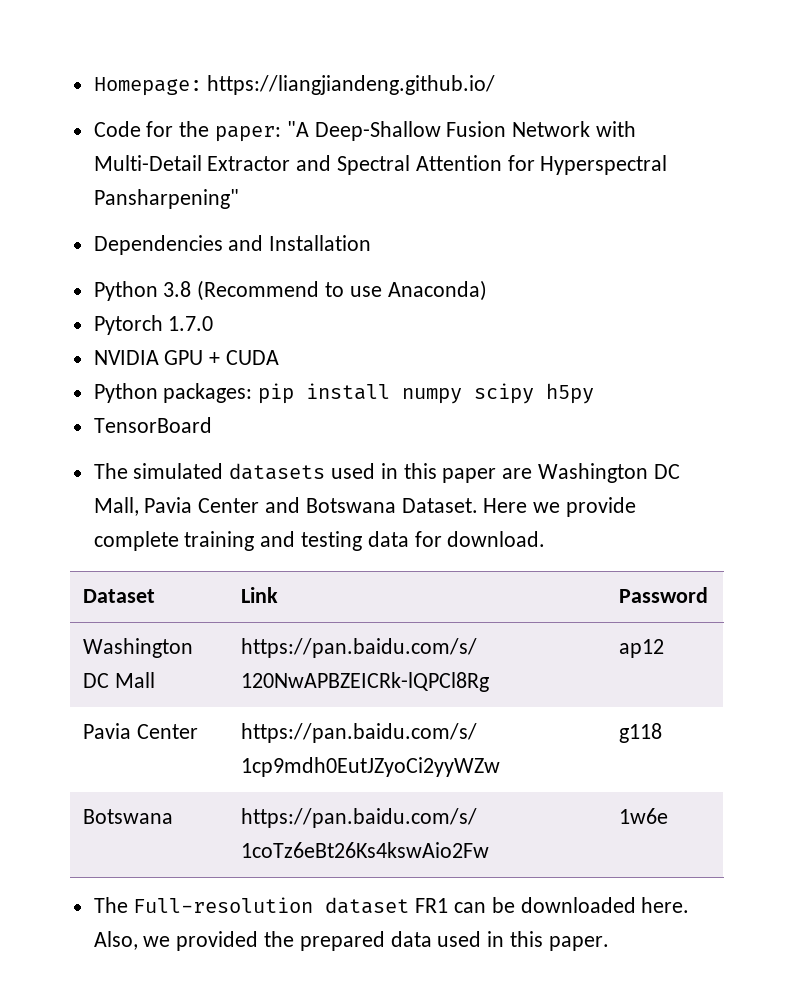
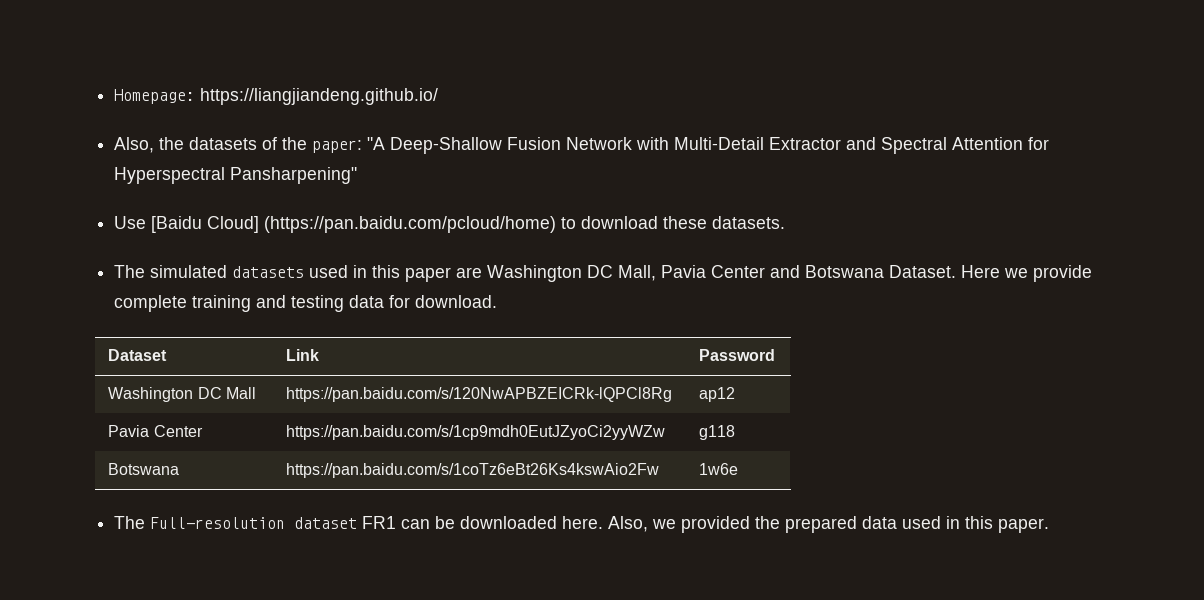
- Code for the paper: "A Deep-Shallow Fusion Network with Multi-Detail Extractor and Spectral Attention for Hyperspectral Pansharpening"
+ Also, the datasets of the paper: "A Deep-Shallow Fusion Network with Multi-Detail Extractor and Spectral Attention for Hyperspectral Pansharpening"
- Dependencies and Installation
- Python 3.8 (Recommend to use Anaconda)
- Pytorch 1.7.0
- NVIDIA GPU + CUDA
- Python packages: pip install numpy scipy h5py
- TensorBoard
+ Use [Baidu Cloud] (https://pan.baidu.com/pcloud/home) to download these datasets.

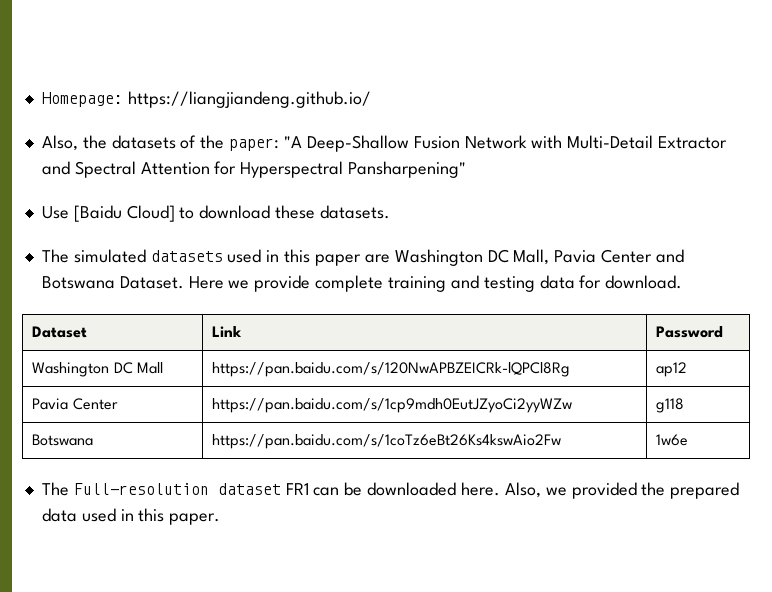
- Use [Baidu Cloud] (https://pan.baidu.com/pcloud/home) to download these datasets.
+ Use [Baidu Cloud] to download these datasets.

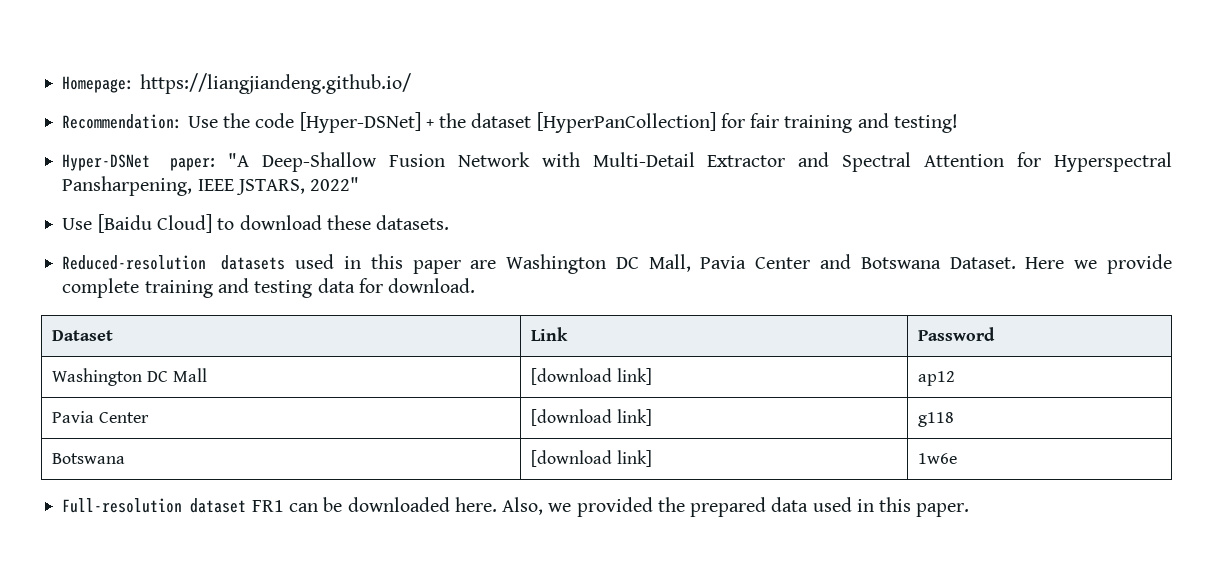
- Also, the datasets of the paper: "A Deep-Shallow Fusion Network with Multi-Detail Extractor and Spectral Attention for Hyperspectral Pansharpening"
+ Recommendation: Use the code [Hyper-DSNet] + the dataset [HyperPanCollection] for fair training and testing!
+ Hyper-DSNet paper: "A Deep-Shallow Fusion Network with Multi-Detail Extractor and Spectral Attention for Hyperspectral Pansharpening, IEEE JSTARS, 2022"
- The simulated datasets used in this paper are Washington DC Mall, Pavia Center and Botswana Dataset.
+ Reduced-resolution datasets used in this paper are Washington DC Mall, Pavia Center and Botswana Dataset.
- Washington DC Mall | https://pan.baidu.com/s/120NwAPBZEICRk-lQPCl8Rg | ap12
+ Washington DC Mall | [download link] | ap12
- Pavia Center | https://pan.baidu.com/s/1cp9mdh0EutJZyoCi2yyWZw | g118
+ Pavia Center | [download link] | g118
- Botswana | https://pan.baidu.com/s/1coTz6eBt26Ks4kswAio2Fw | 1w6e
+ Botswana | [download link] | 1w6e
- The Full-resolution dataset FR1 can be downloaded here.
+ Full-resolution dataset FR1 can be downloaded here.

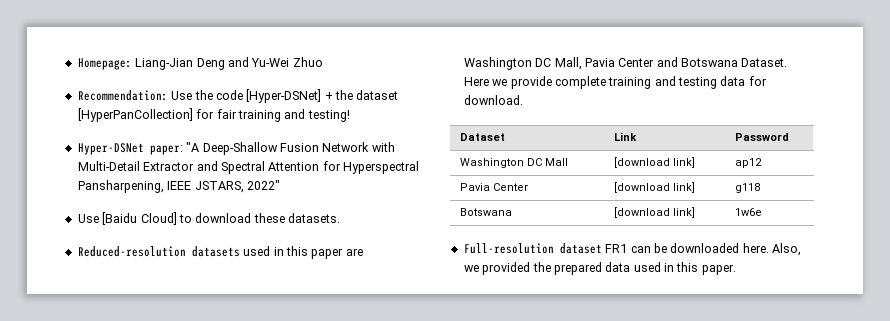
- Homepage: https://liangjiandeng.github.io/
+ Homepage: Liang-Jian Deng and Yu-Wei Zhuo

